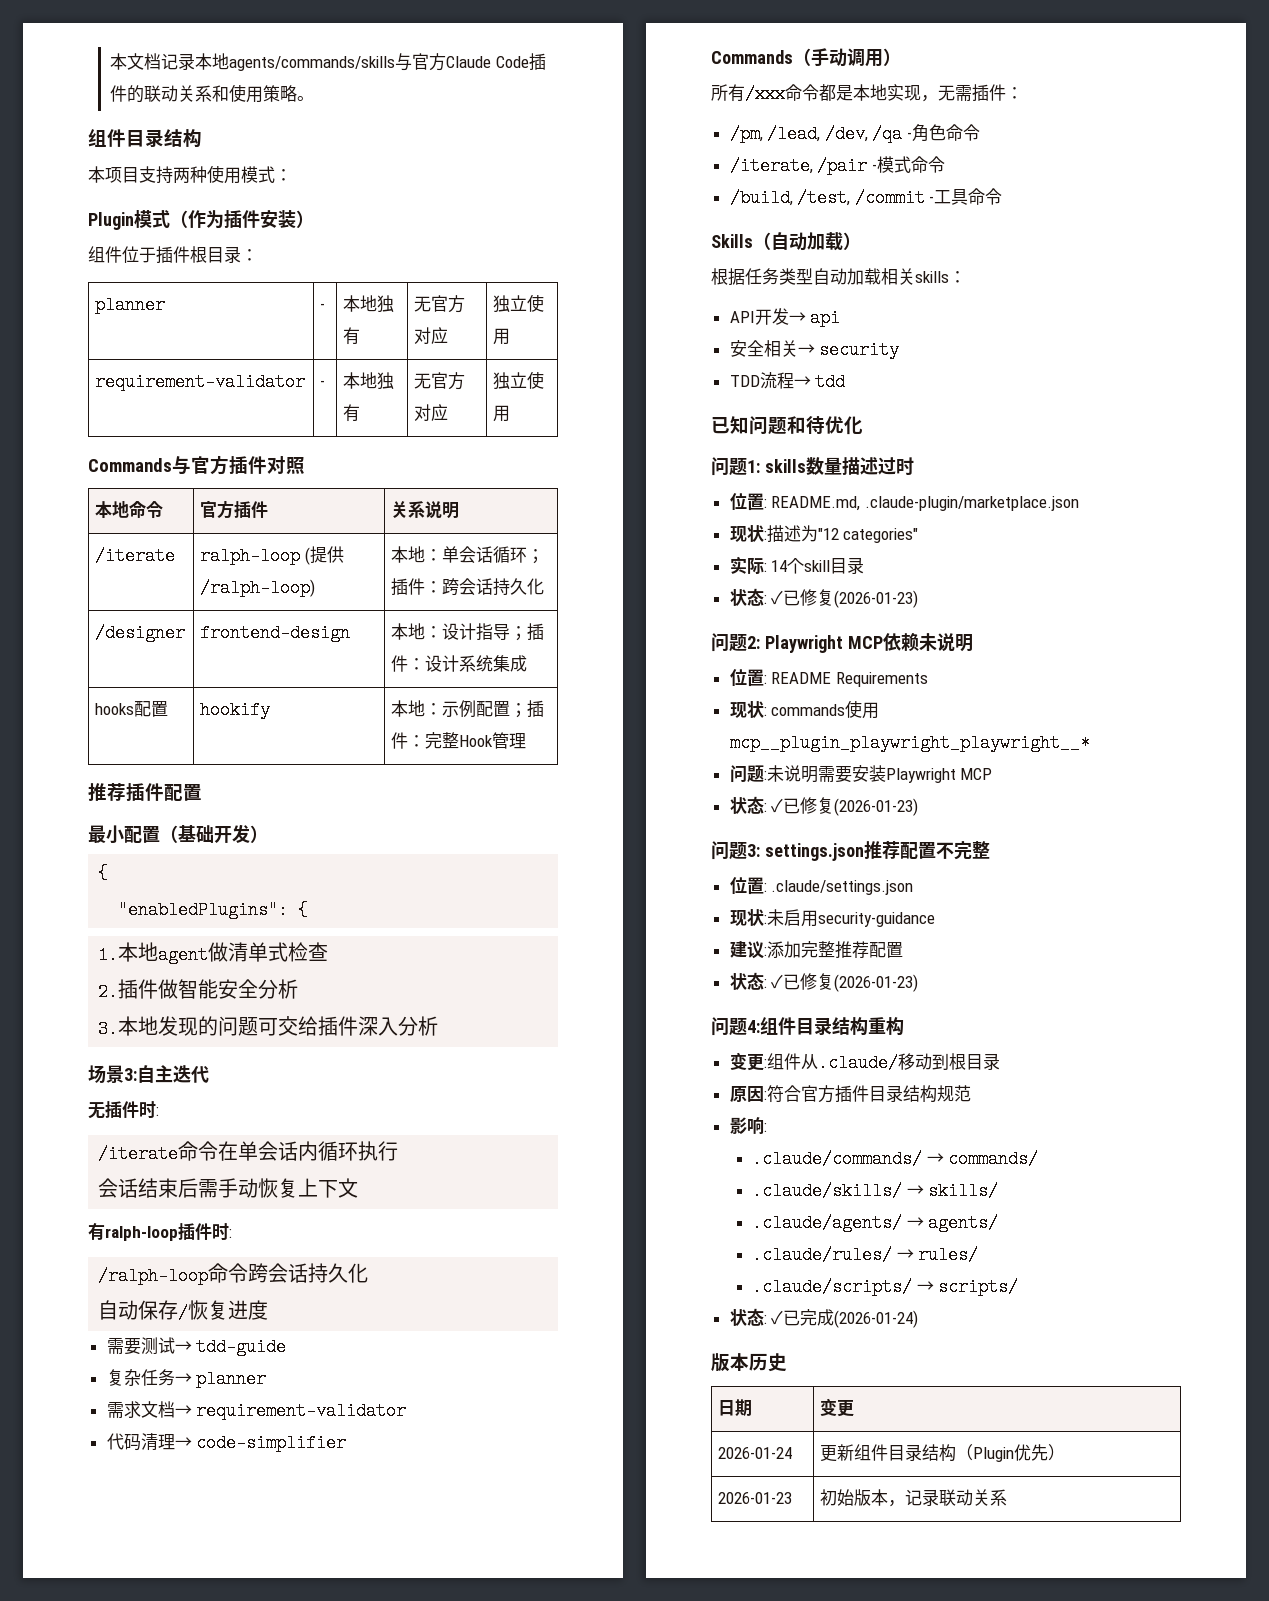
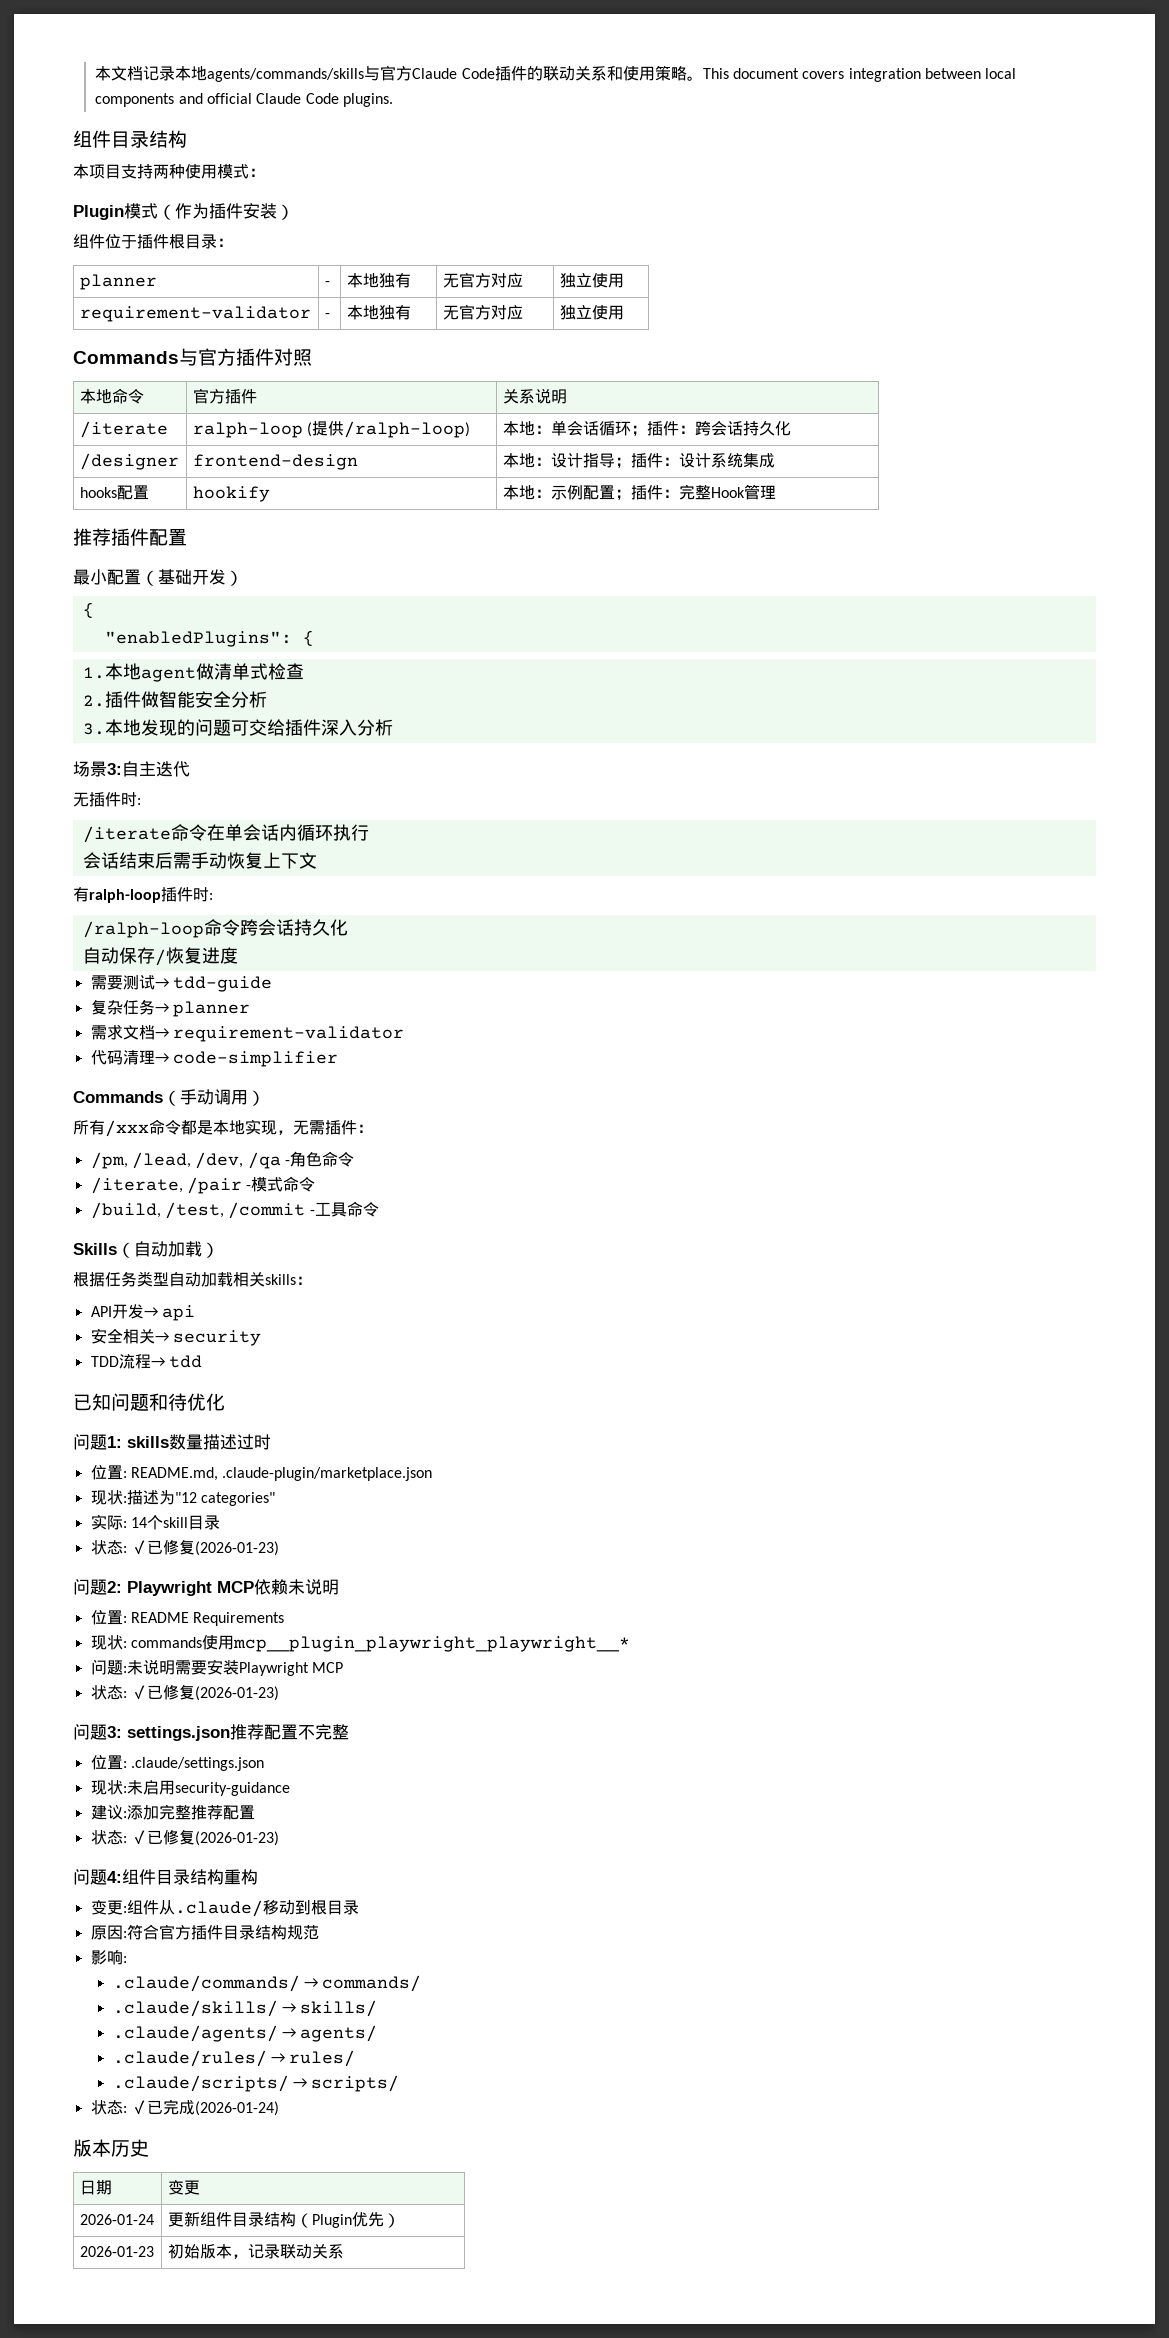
+ This document covers integration between local components and official Claude Code plugins.

